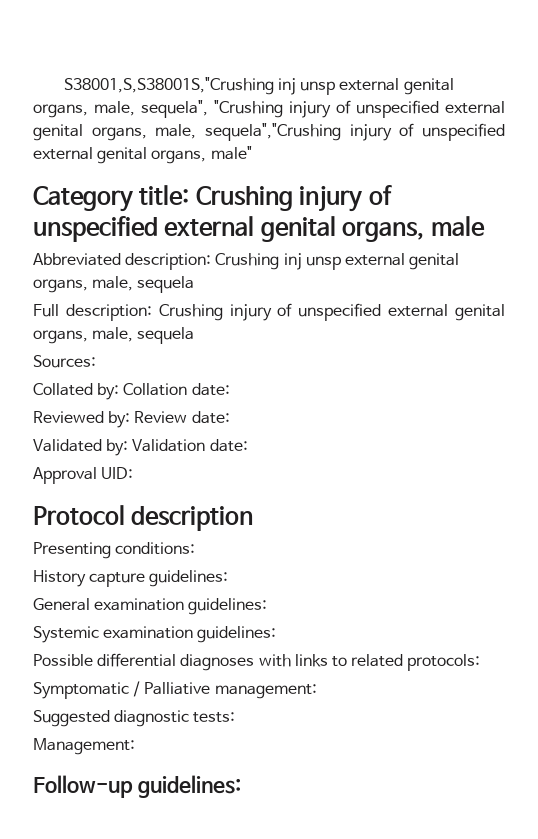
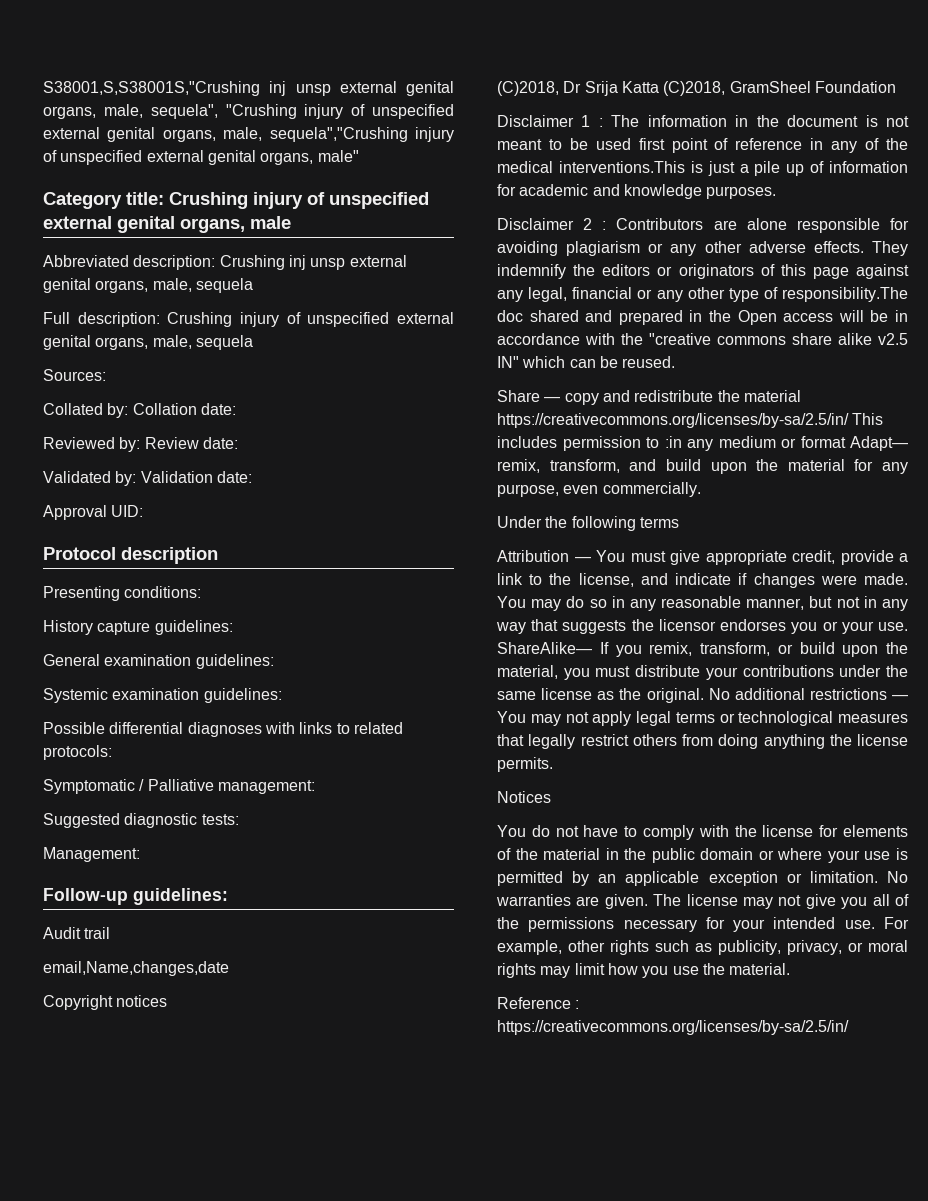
+ Audit trail
+ email,Name,changes,date
+ Copyright notices
+ (C)2018, Dr Srija Katta (C)2018, GramSheel Foundation
+ Disclaimer 1 : The information in the document is not meant to be used first point of reference in any of the medical interventions.This is just a pile up of information for academic and knowledge purposes.
+ Disclaimer 2 : Contributors are alone responsible for avoiding plagiarism or any other adverse effects. They indemnify the editors or originators of this page against any legal, financial or any other type of responsibility.The doc shared and prepared in the Open access will be in accordance with the "creative commons share alike v2.5 IN" which can be reused.
+ Share — copy and redistribute the material https://creativecommons.org/licenses/by-sa/2.5/in/ This includes permission to :in any medium or format Adapt— remix, transform, and build upon the material for any purpose, even commercially.
+ Under the following terms
+ Attribution — You must give appropriate credit, provide a link to the license, and indicate if changes were made. You may do so in any reasonable manner, but not in any way that suggests the licensor endorses you or your use. ShareAlike— If you remix, transform, or build upon the material, you must distribute your contributions under the same license as the original. No additional restrictions — You may not apply legal terms or technological measures that legally restrict others from doing anything the license permits.
+ Notices
+ You do not have to comply with the license for elements of the material in the public domain or where your use is permitted by an applicable exception or limitation. No warranties are given. The license may not give you all of the permissions necessary for your intended use. For example, other rights such as publicity, privacy, or moral rights may limit how you use the material.
+ Reference : https://creativecommons.org/licenses/by-sa/2.5/in/

